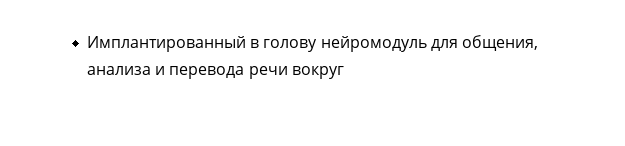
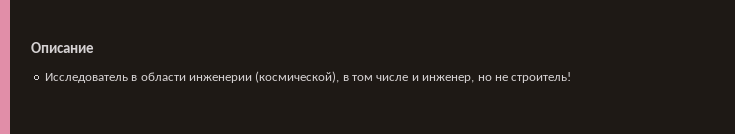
- Имплантированный в голову нейромодуль для общения, анализа и перевода речи вокруг
+ Описание
+ Исследователь в области инженерии (космической), в том числе и инженер, но не строитель!

